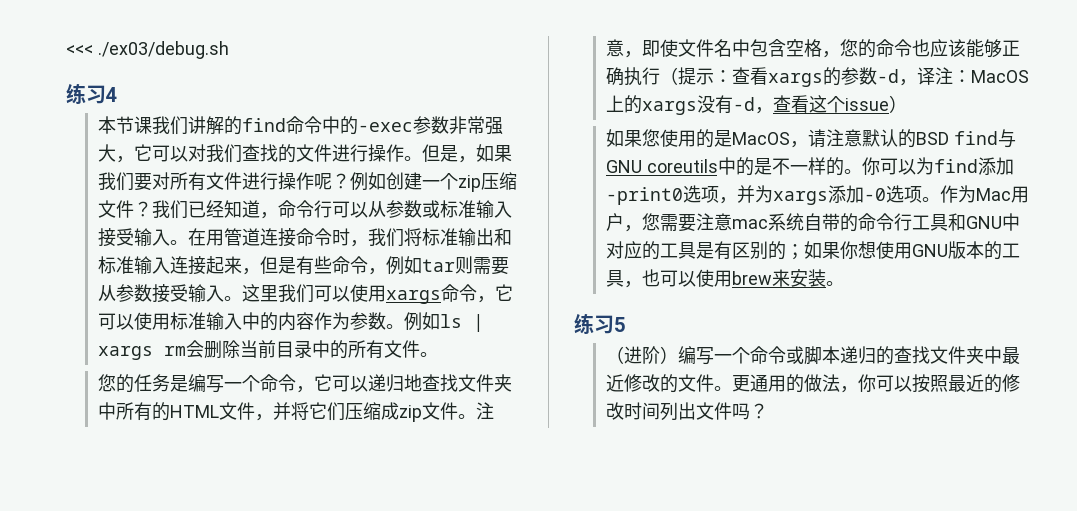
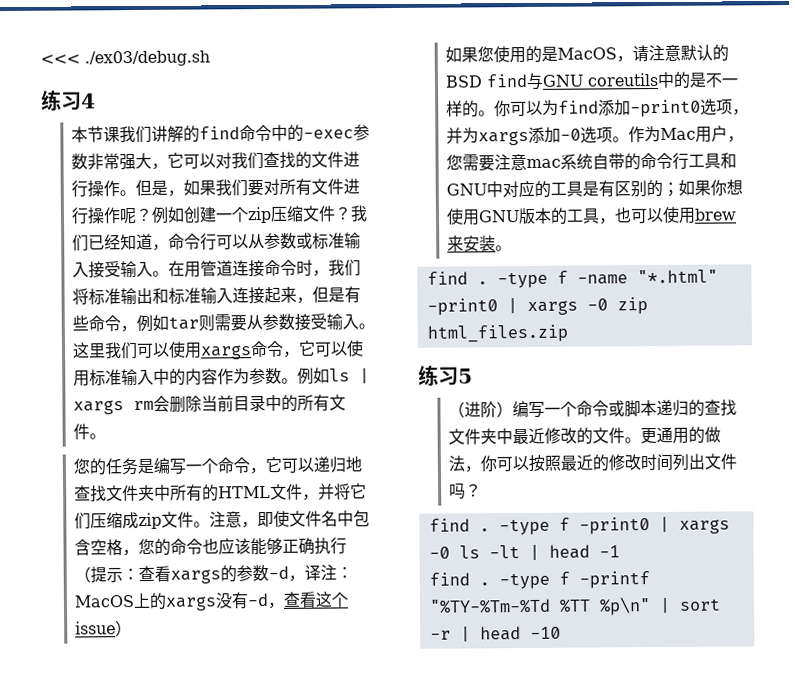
+ find . -type f -name "*.html" -print0 | xargs -0 zip html_files.zip
+ find . -type f -print0 | xargs -0 ls -lt | head -1
+ find . -type f -printf "%TY-%Tm-%Td %TT %p\n" | sort -r | head -10

